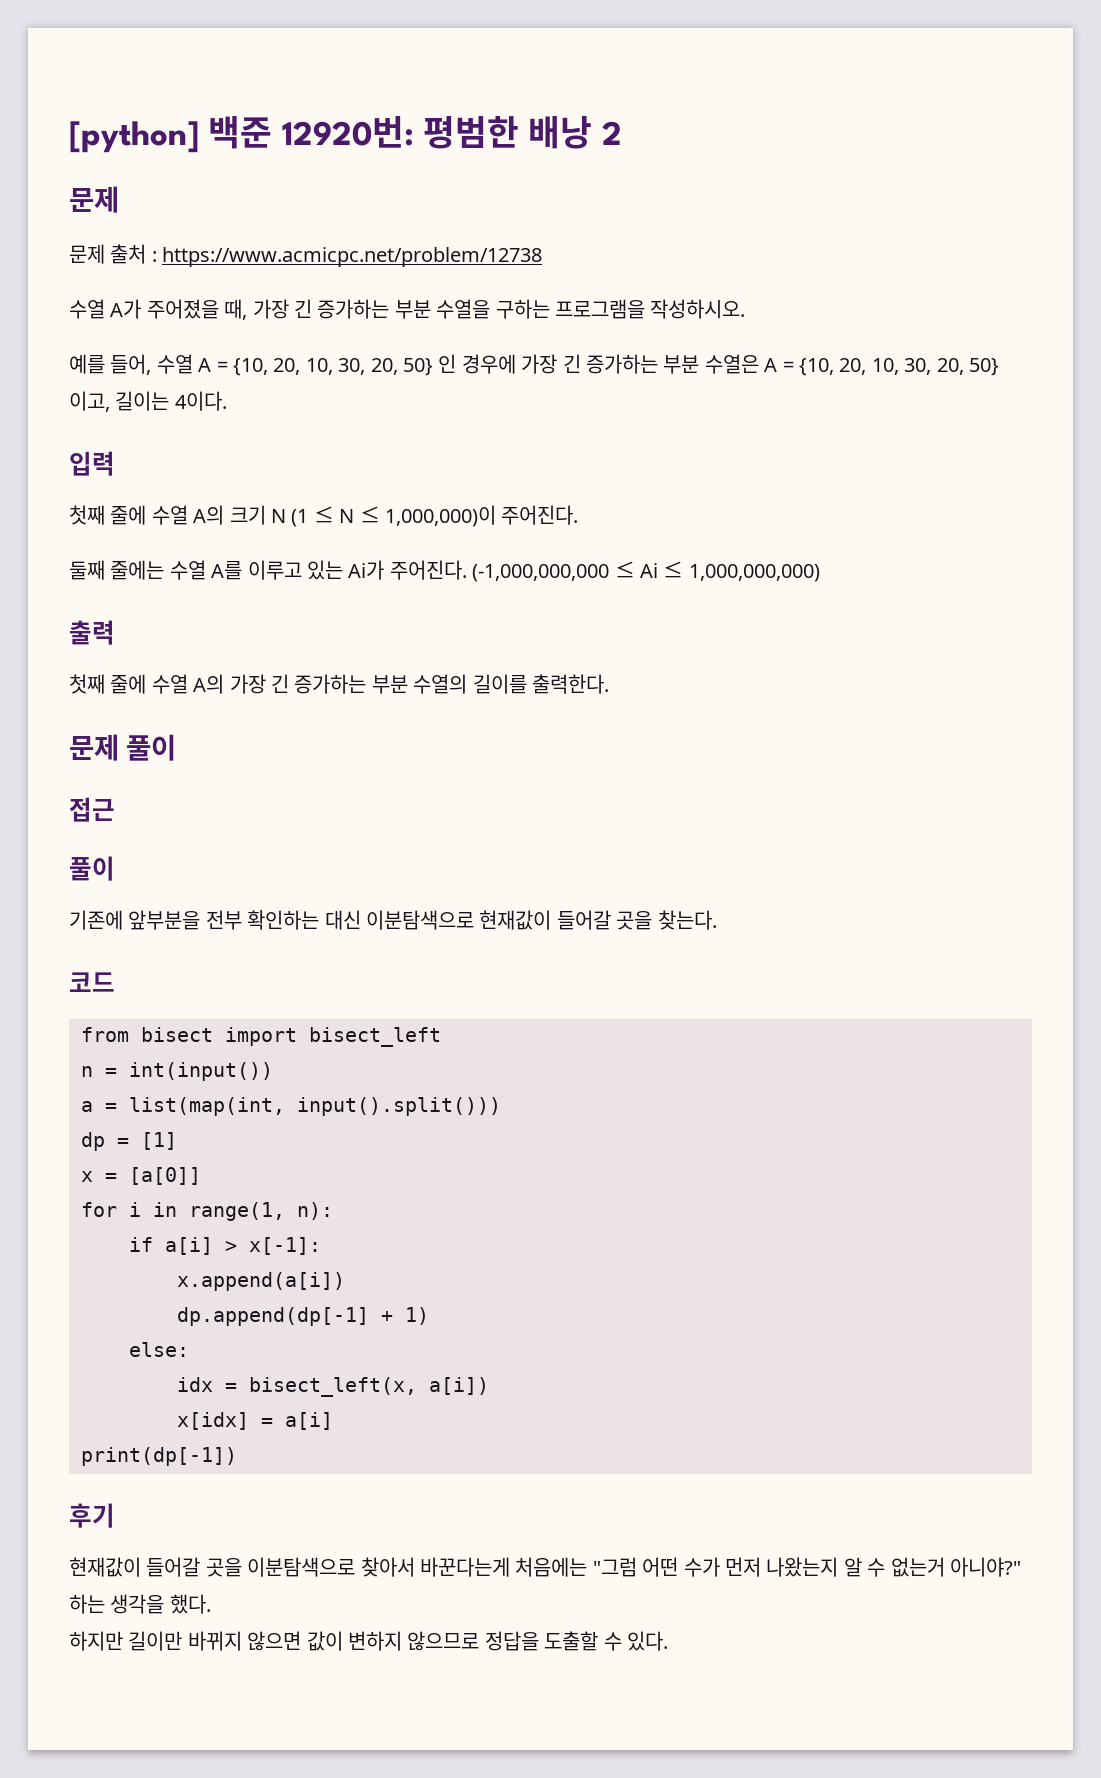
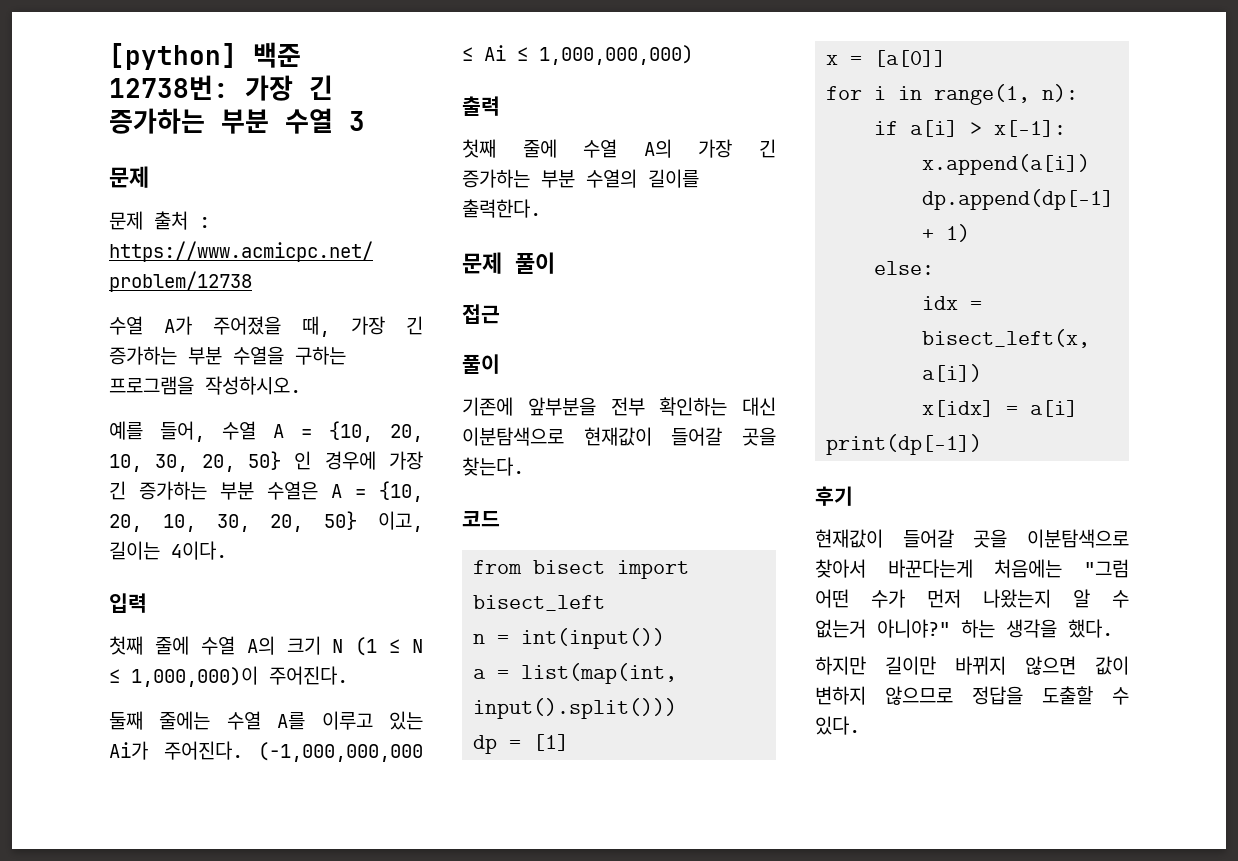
- [python] 백준 12920번: 평범한 배낭 2
+ [python] 백준 12738번: 가장 긴 증가하는 부분 수열 3

